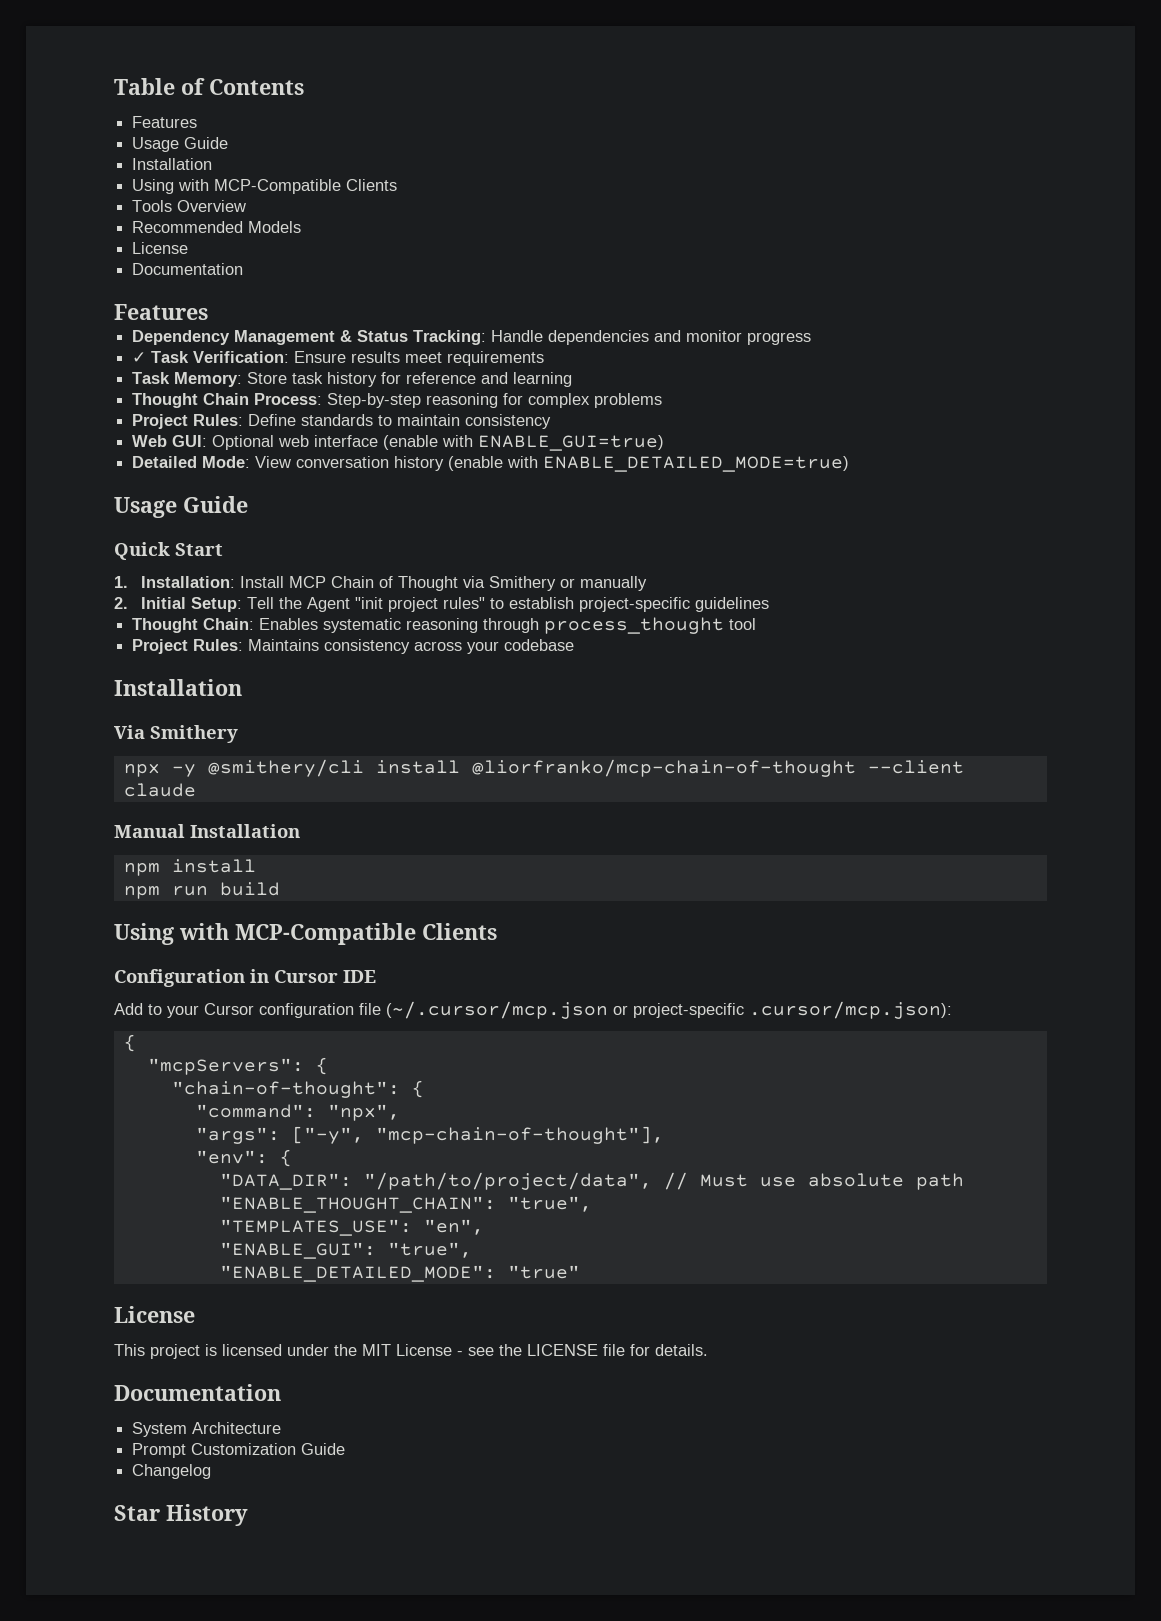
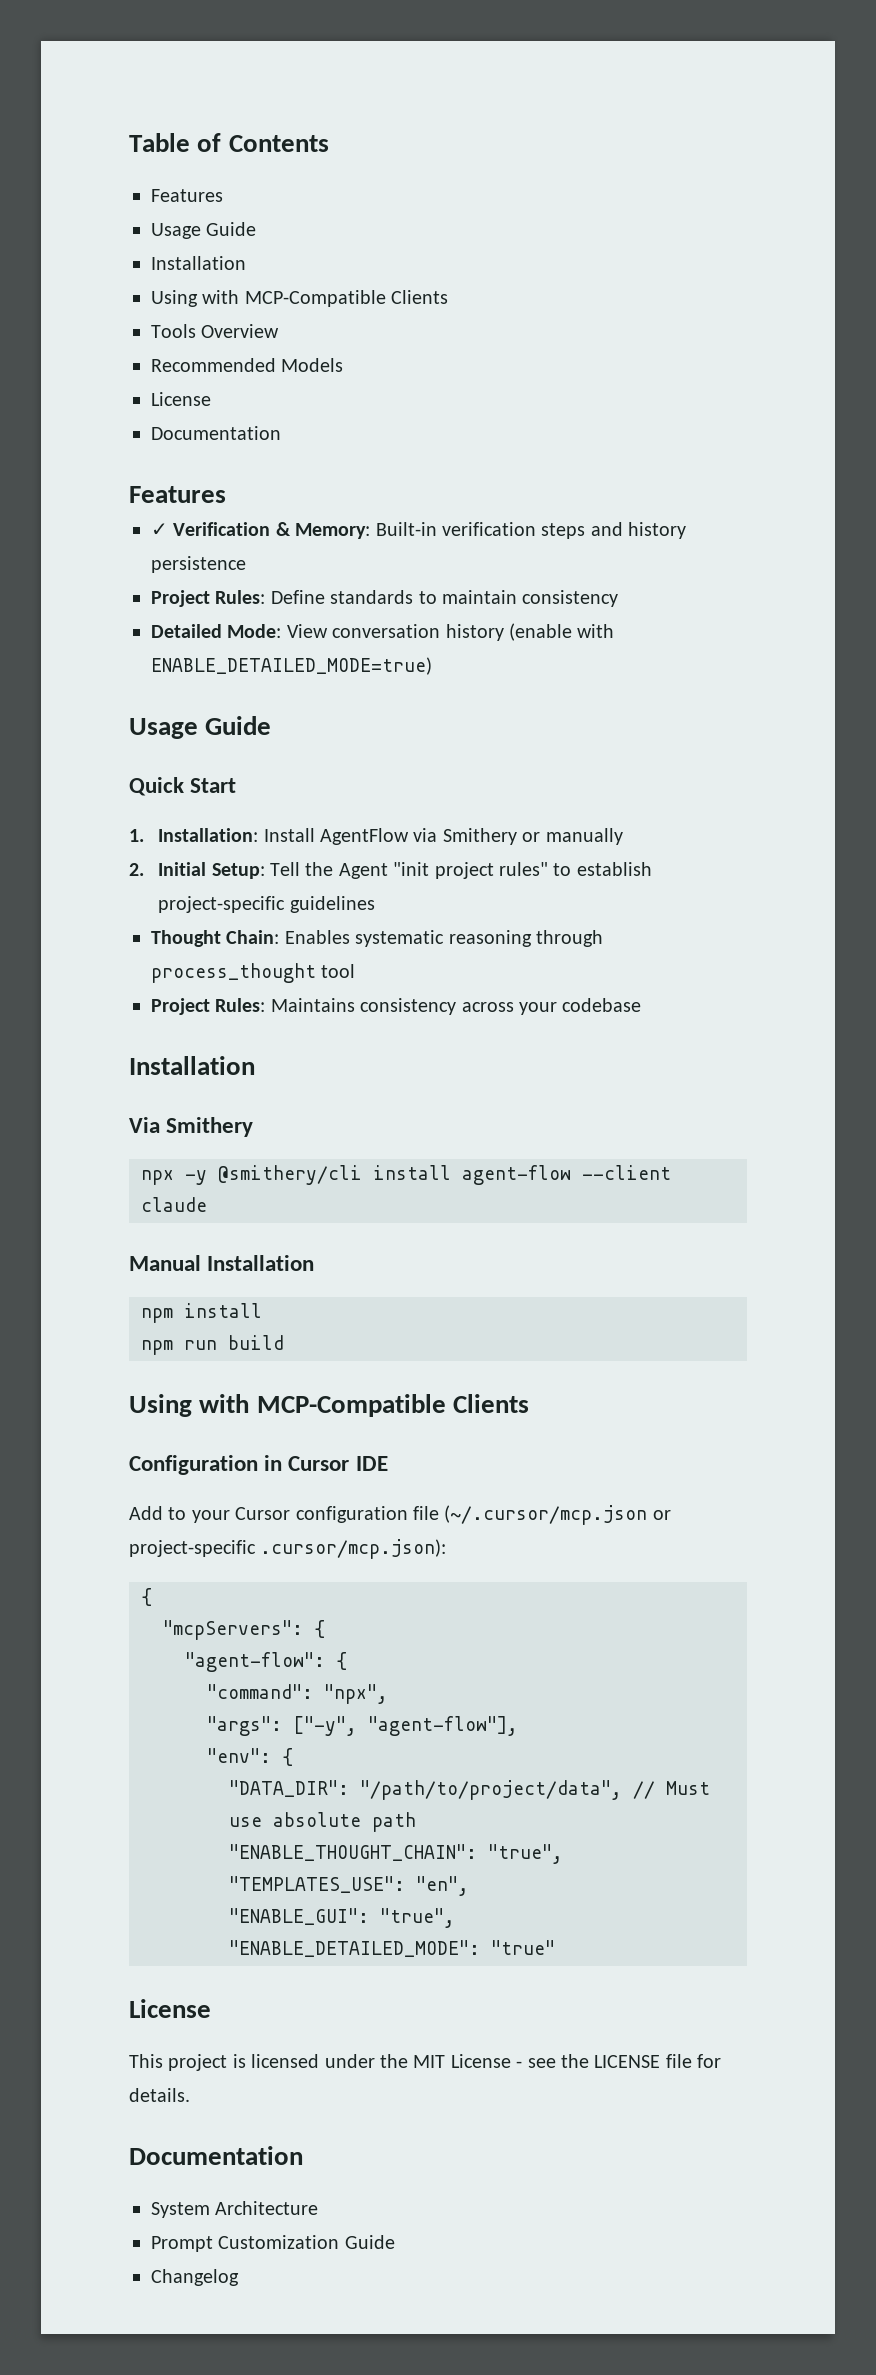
- Dependency Management & Status Tracking: Handle dependencies and monitor progress
- ✓ Task Verification: Ensure results meet requirements
- Task Memory: Store task history for reference and learning
- Thought Chain Process: Step-by-step reasoning for complex problems
+ ✓ Verification & Memory: Built-in verification steps and history persistence
- Web GUI: Optional web interface (enable with ENABLE_GUI=true)
- 1. Installation: Install MCP Chain of Thought via Smithery or manually
+ 1. Installation: Install AgentFlow via Smithery or manually
- npx -y @smithery/cli install @liorfranko/mcp-chain-of-thought --client claude
+ npx -y @smithery/cli install agent-flow --client claude
- "chain-of-thought": {
+ "agent-flow": {
- "args": ["-y", "mcp-chain-of-thought"],
+ "args": ["-y", "agent-flow"],
- Star History

